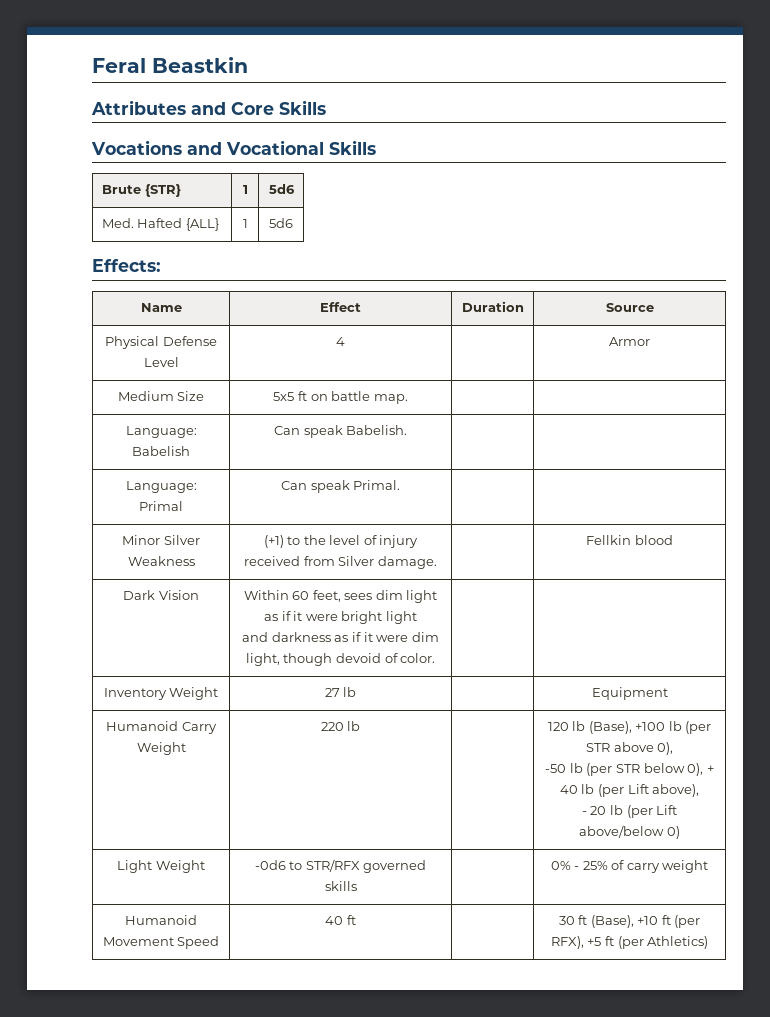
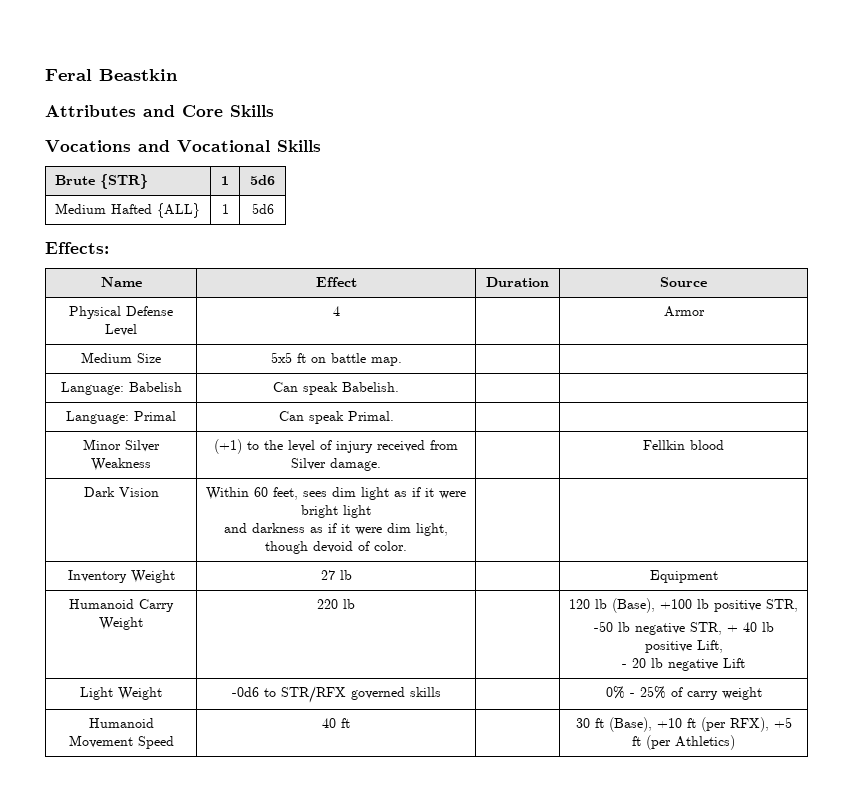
- Med. Hafted {ALL} | 1 | 5d6
+ Medium Hafted {ALL} | 1 | 5d6
- Humanoid Carry Weight | 220 lb | | 120 lb (Base), +100 lb (per STR above 0),
- -50 lb (per STR below 0), + 40 lb (per Lift above),
- - 20 lb (per Lift above/below 0)
+ Humanoid Carry Weight | 220 lb | | 120 lb (Base), +100 lb positive STR,
+ -50 lb negative STR, + 40 lb positive Lift,
+ - 20 lb negative Lift

